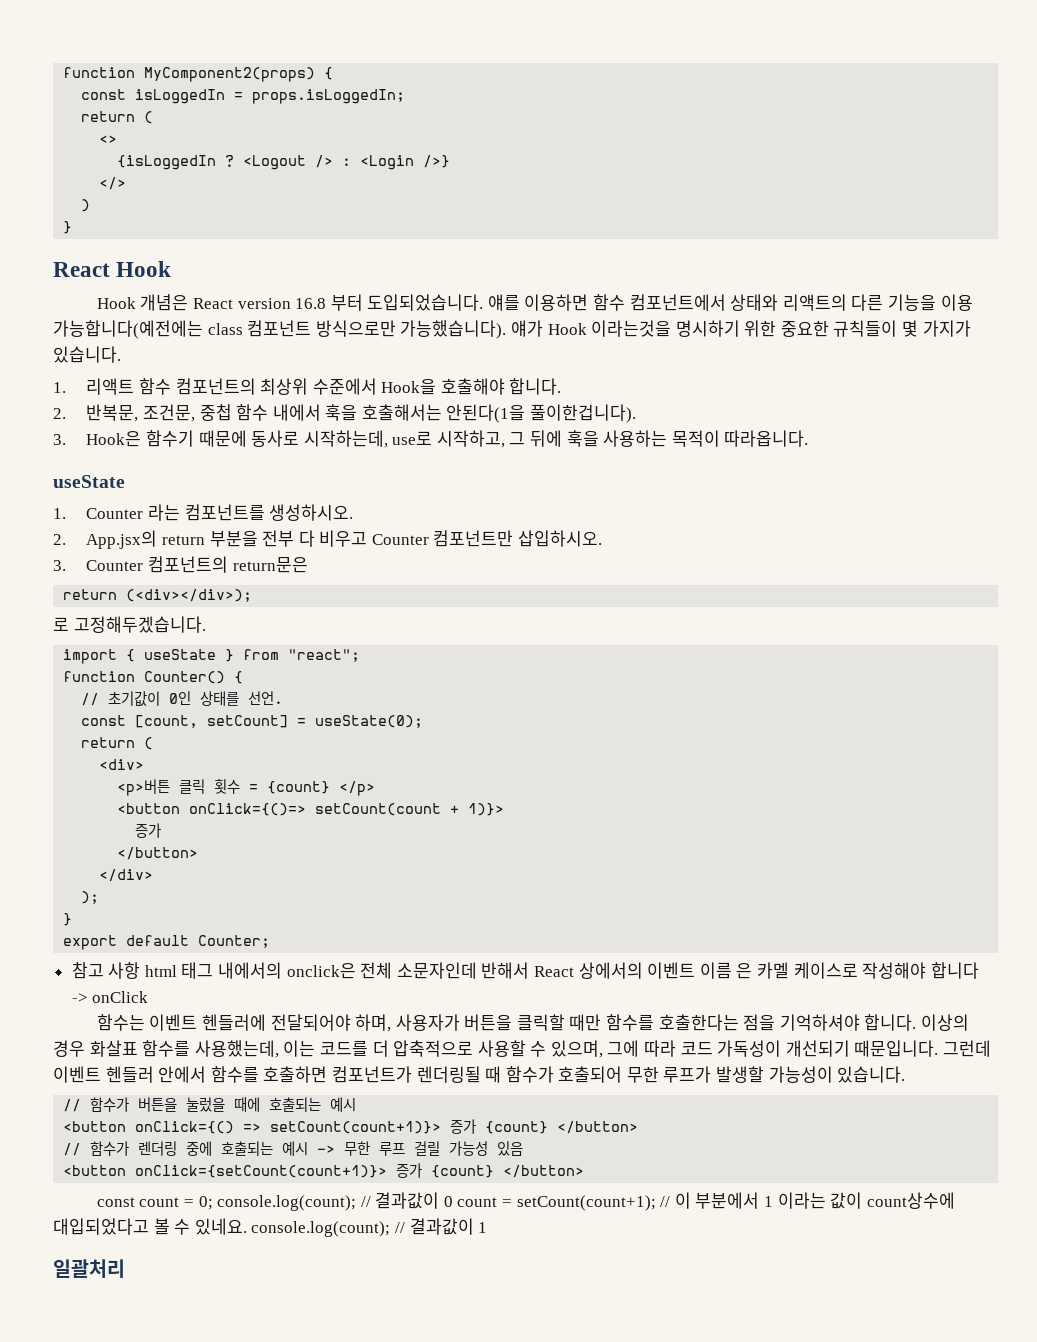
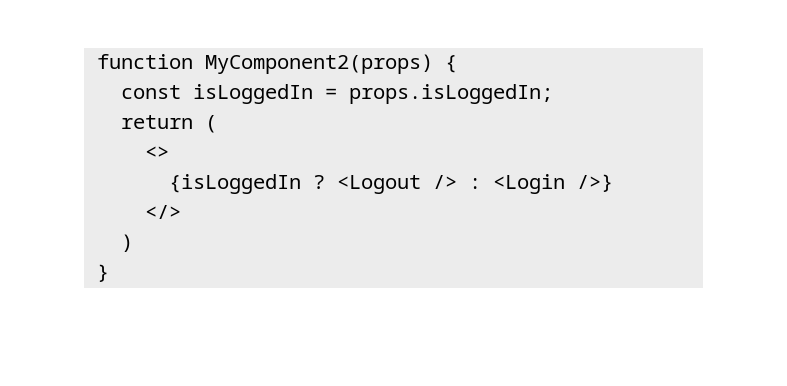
- React Hook
- Hook 개념은 React version 16.8 부터 도입되었습니다. 얘를 이용하면 함수 컴포넌트에서 상태와 리액트의 다른 기능을 이용 가능합니다(예전에는 class 컴포넌트 방식으로만 가능했습니다). 얘가 Hook 이라는것을 명시하기 위한 중요한 규칙들이 몇 가지가 있습니다.
- 1. 리액트 함수 컴포넌트의 최상위 수준에서 Hook을 호출해야 합니다.
- 2. 반복문, 조건문, 중첩 함수 내에서 훅을 호출해서는 안된다(1을 풀이한겁니다).
- 3. Hook은 함수기 때문에 동사로 시작하는데, use로 시작하고, 그 뒤에 훅을 사용하는 목적이 따라옵니다.
- useState
- 1. Counter 라는 컴포넌트를 생성하시오.
- 2. App.jsx의 return 부분을 전부 다 비우고 Counter 컴포넌트만 삽입하시오.
- 3. Counter 컴포넌트의 return문은
- return (<div></div>);
- 로 고정해두겠습니다.
- import { useState } from "react";
- function Counter() {
- // 초기값이 0인 상태를 선언.
- const [count, setCount] = useState(0);
- return (
- <div>
- <p>버튼 클릭 횟수 = {count} </p>
- <button onClick={()=> setCount(count + 1)}>
- 증가
- </button>
- </div>
- );
- }
- export default Counter;
- 참고 사항 html 태그 내에서의 onclick은 전체 소문자인데 반해서 React 상에서의 이벤트 이름 은 카멜 케이스로 작성해야 합니다 -> onClick
- 함수는 이벤트 헨들러에 전달되어야 하며, 사용자가 버튼을 클릭할 때만 함수를 호출한다는 점을 기억하셔야 합니다. 이상의 경우 화살표 함수를 사용했는데, 이는 코드를 더 압축적으로 사용할 수 있으며, 그에 따라 코드 가독성이 개선되기 때문입니다. 그런데 이벤트 헨들러 안에서 함수를 호출하면 컴포넌트가 렌더링될 때 함수가 호출되어 무한 루프가 발생할 가능성이 있습니다.
- // 함수가 버튼을 눌렀을 때에 호출되는 예시
- <button onClick={() => setCount(count+1)}> 증가 {count} </button>
- // 함수가 렌더링 중에 호출되는 예시 -> 무한 루프 걸릴 가능성 있음
- <button onClick={setCount(count+1)}> 증가 {count} </button>
- const count = 0; console.log(count); // 결과값이 0 count = setCount(count+1); // 이 부분에서 1 이라는 값이 count상수에 대입되었다고 볼 수 있네요. console.log(count); // 결과값이 1
- 일괄처리

